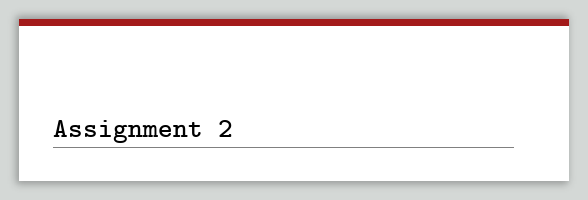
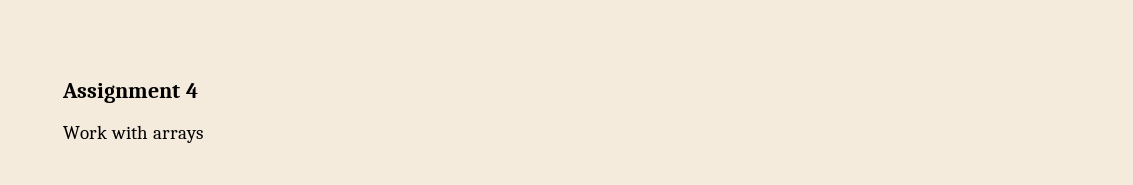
- Assignment 2
+ Assignment 4
+ Work with arrays

